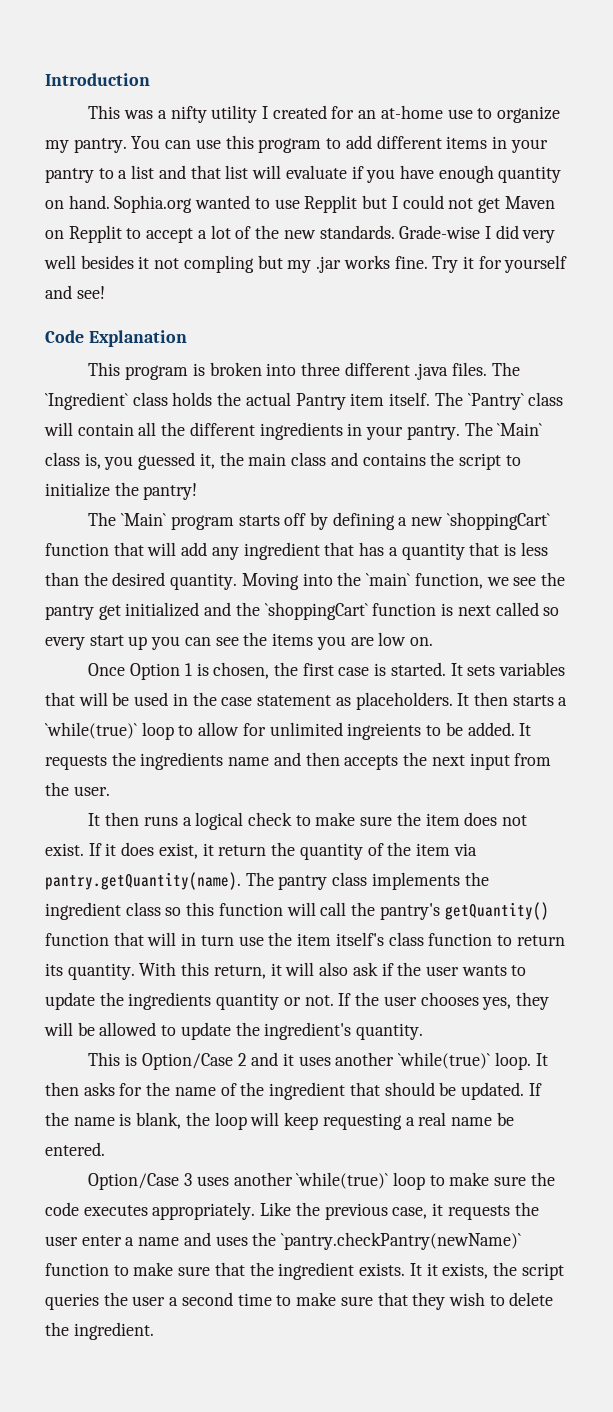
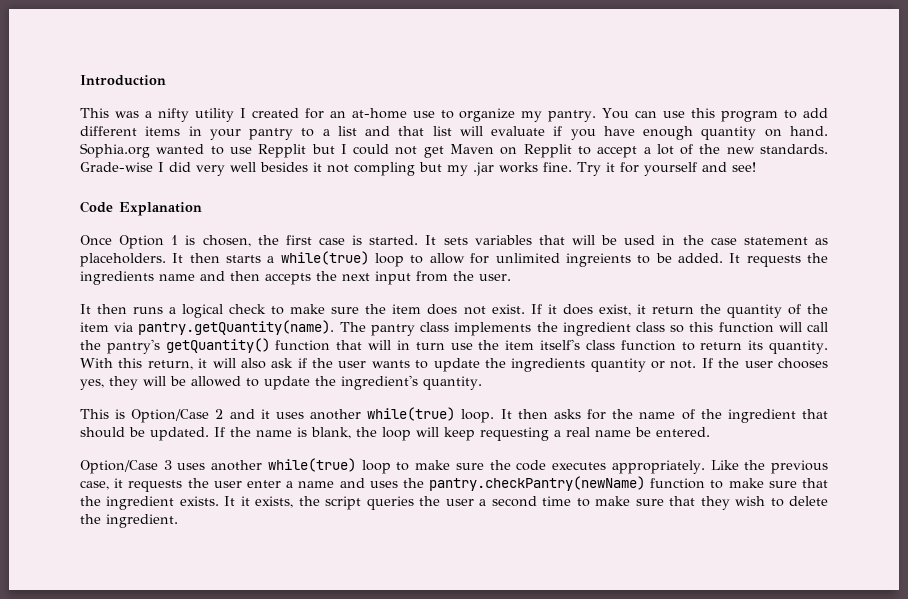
- This program is broken into three different .java files. The `Ingredient` class holds the actual Pantry item itself. The `Pantry` class will contain all the different ingredients in your pantry. The `Main` class is, you guessed it, the main class and contains the script to initialize the pantry!
- The `Main` program starts off by defining a new `shoppingCart` function that will add any ingredient that has a quantity that is less than the desired quantity. Moving into the `main` function, we see the pantry get initialized and the `shoppingCart` function is next called so every start up you can see the items you are low on.
- It then starts a `while(true)` loop to allow for unlimited ingreients to be added.
+ It then starts a while(true) loop to allow for unlimited ingreients to be added.
- This is Option/Case 2 and it uses another `while(true)` loop.
+ This is Option/Case 2 and it uses another while(true) loop.
- Option/Case 3 uses another `while(true)` loop to make sure the code executes appropriately.
+ Option/Case 3 uses another while(true) loop to make sure the code executes appropriately.
- Like the previous case, it requests the user enter a name and uses the `pantry.checkPantry(newName)` function to make sure that the ingredient exists.
+ Like the previous case, it requests the user enter a name and uses the pantry.checkPantry(newName) function to make sure that the ingredient exists.

